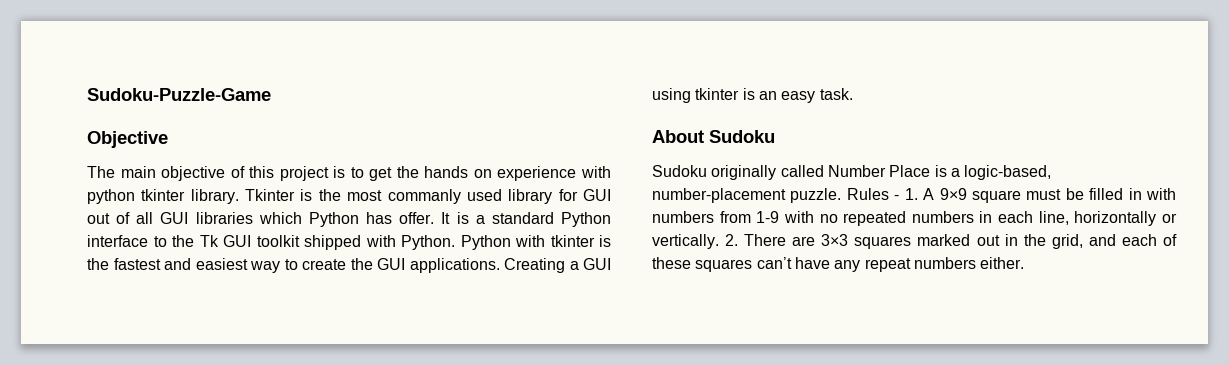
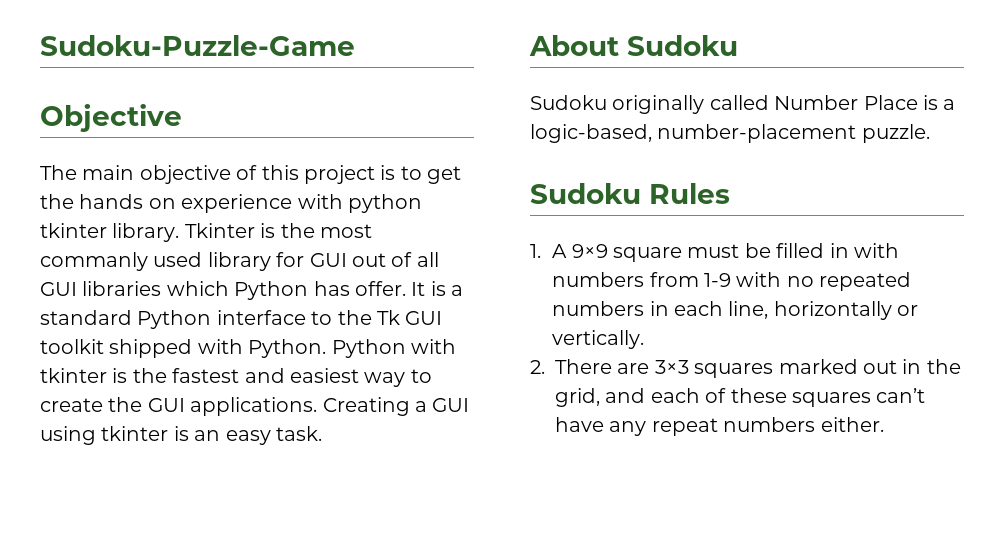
- Sudoku originally called Number Place is a logic-based, number-placement puzzle. Rules - 1. A 9×9 square must be filled in with numbers from 1-9 with no repeated numbers in each line, horizontally or vertically. 2. There are 3×3 squares marked out in the grid, and each of these squares can’t have any repeat numbers either.
+ Sudoku originally called Number Place is a logic-based, number-placement puzzle.
+ Sudoku Rules
+ 1. A 9×9 square must be filled in with numbers from 1-9 with no repeated numbers in each line, horizontally or vertically.
+ 2. There are 3×3 squares marked out in the grid, and each of these squares can’t have any repeat numbers either.

